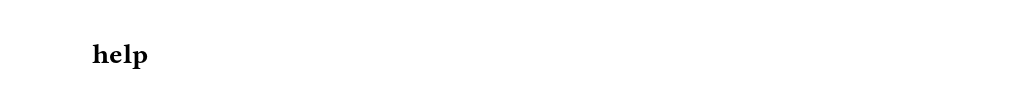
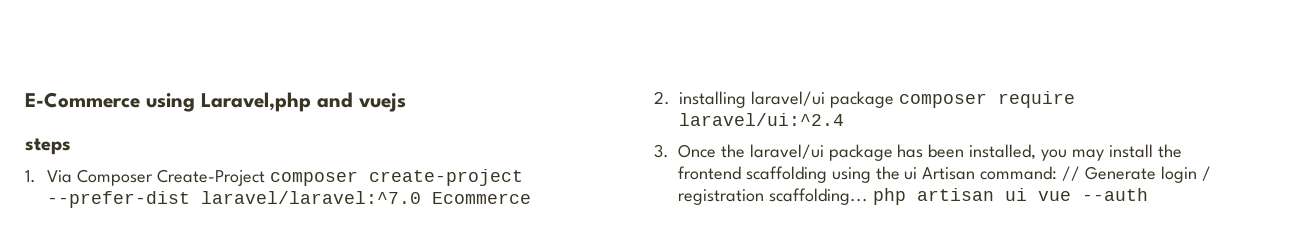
- help
+ E-Commerce using Laravel,php and vuejs
+ steps
+ 1. Via Composer Create-Project composer create-project --prefer-dist laravel/laravel:^7.0 Ecommerce
+ 2. installing laravel/ui package composer require laravel/ui:^2.4
+ 3. Once the laravel/ui package has been installed, you may install the frontend scaffolding using the ui Artisan command: // Generate login / registration scaffolding... php artisan ui vue --auth

